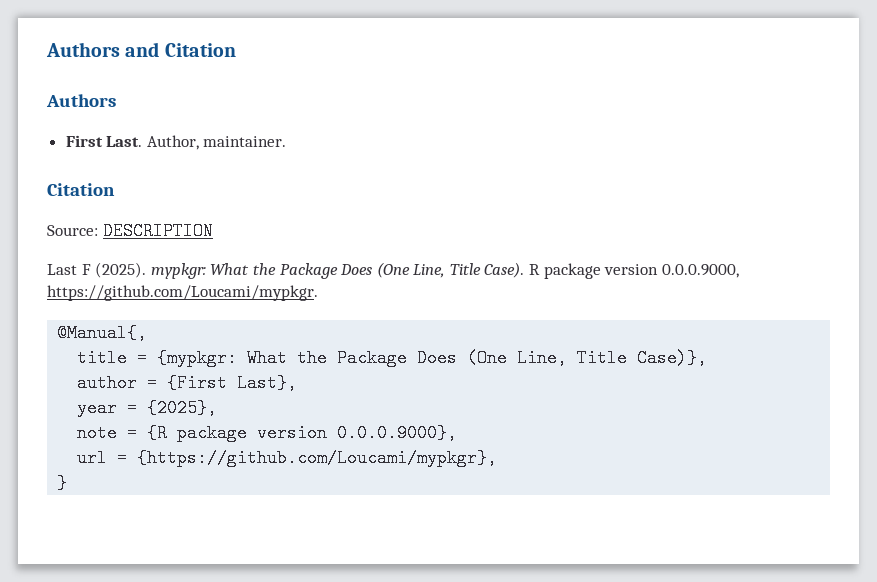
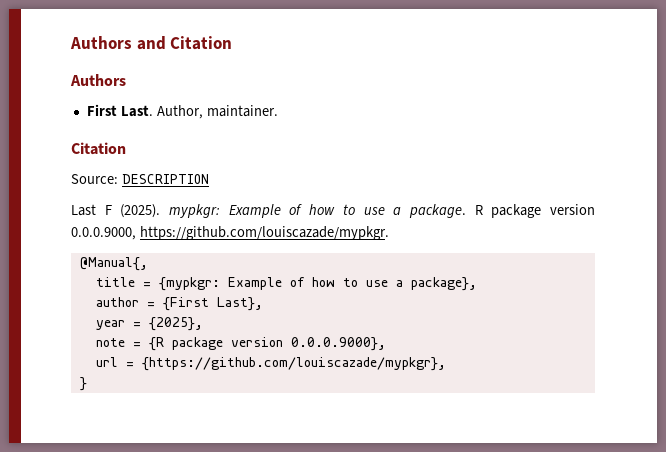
- Last F (2025). mypkgr: What the Package Does (One Line, Title Case).
+ Last F (2025). mypkgr: Example of how to use a package.
- R package version 0.0.0.9000, https://github.com/Loucami/mypkgr.
+ R package version 0.0.0.9000, https://github.com/louiscazade/mypkgr.
- title = {mypkgr: What the Package Does (One Line, Title Case)},
+ title = {mypkgr: Example of how to use a package},
- url = {https://github.com/Loucami/mypkgr},
+ url = {https://github.com/louiscazade/mypkgr},

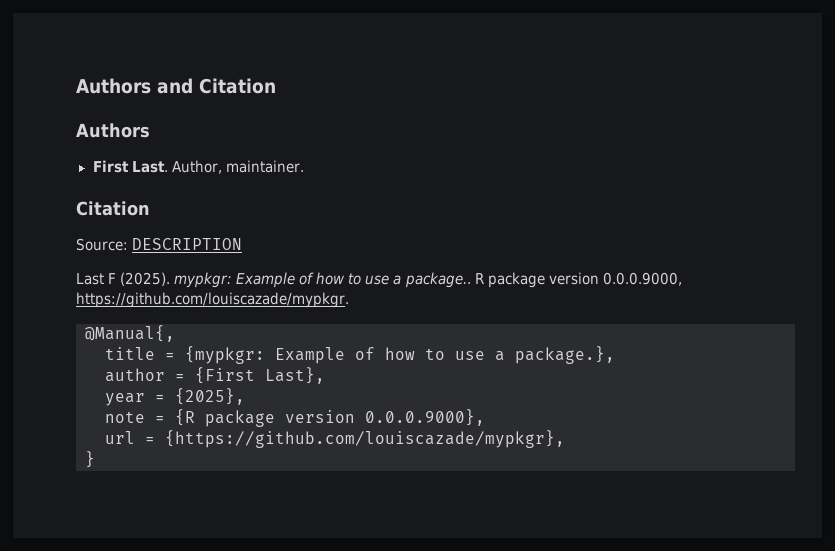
- Last F (2025). mypkgr: Example of how to use a package.
+ Last F (2025). mypkgr: Example of how to use a package..
- title = {mypkgr: Example of how to use a package},
+ title = {mypkgr: Example of how to use a package.},

